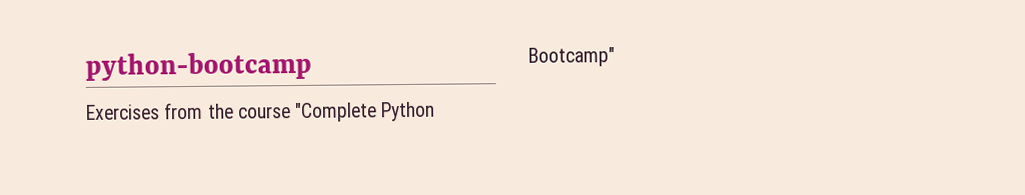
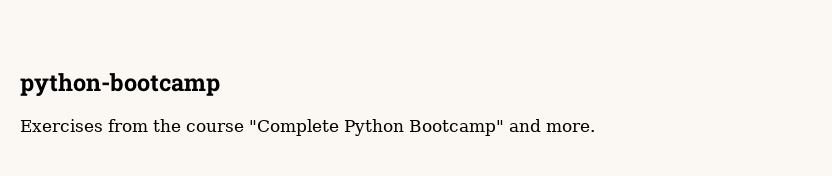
- Exercises from the course "Complete Python Bootcamp"
+ Exercises from the course "Complete Python Bootcamp" and more.

